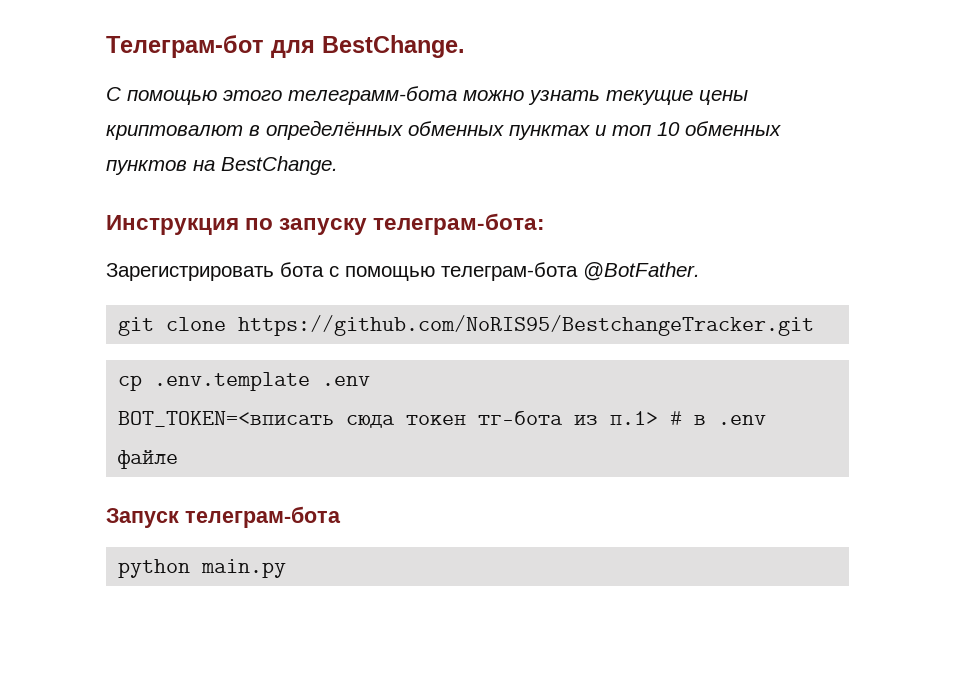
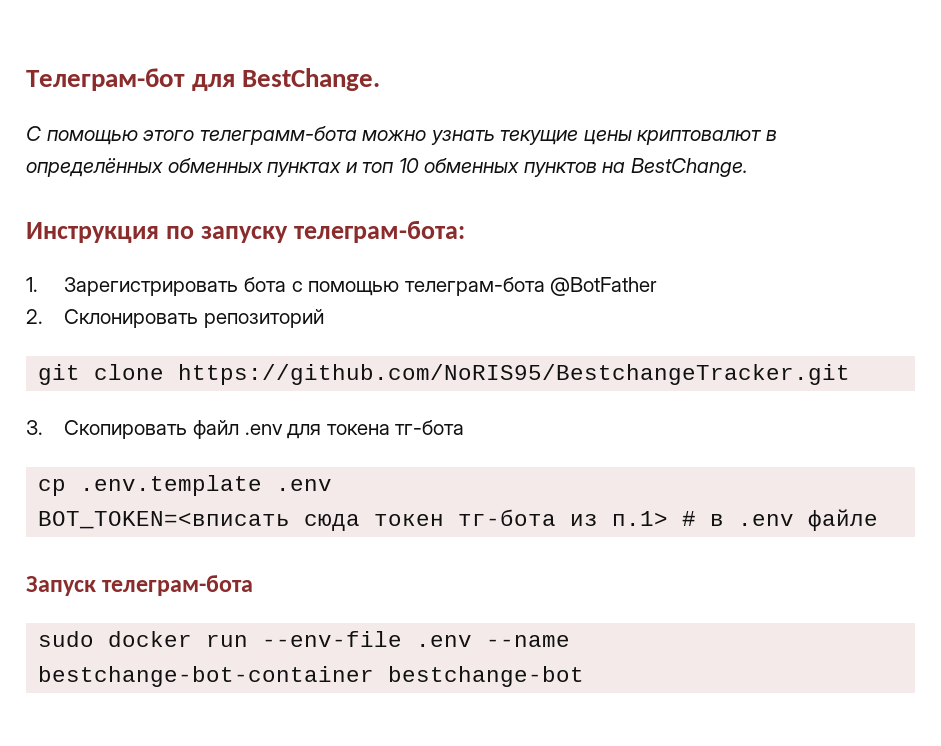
- Зарегистрировать бота с помощью телеграм-бота @BotFather.
+ 1. Зарегистрировать бота с помощью телеграм-бота @BotFather
+ 2. Склонировать репозиторий
+ 3. Скопировать файл .env для токена тг-бота
- python main.py
+ sudo docker run --env-file .env --name bestchange-bot-container bestchange-bot

